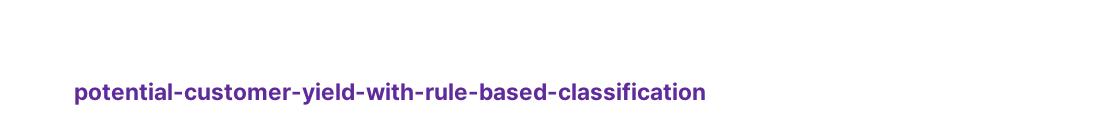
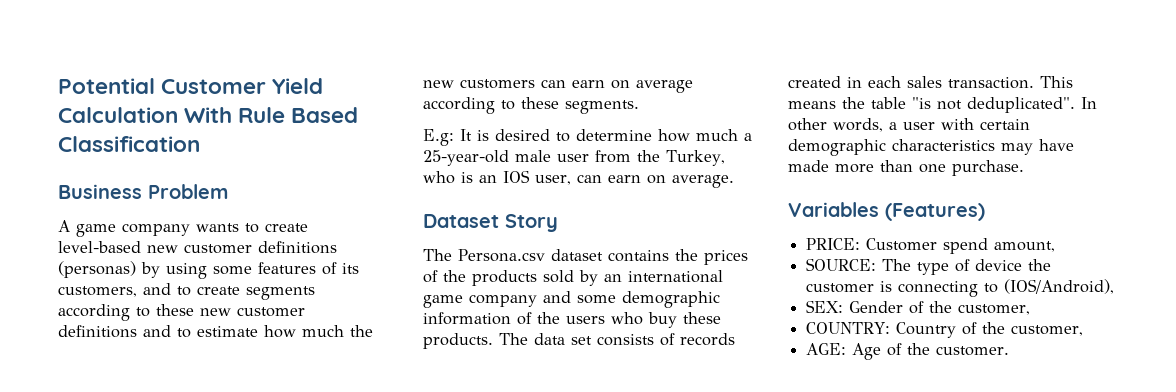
- potential-customer-yield-with-rule-based-classification
+ Potential Customer Yield Calculation With Rule Based Classification
+ Business Problem
+ A game company wants to create level-based new customer definitions (personas) by using some features of its customers, and to create segments according to these new customer definitions and to estimate how much the new customers can earn on average according to these segments.
+ E.g: It is desired to determine how much a 25-year-old male user from the Turkey, who is an IOS user, can earn on average.
+ Dataset Story
+ The Persona.csv dataset contains the prices of the products sold by an international game company and some demographic information of the users who buy these products. The data set consists of records created in each sales transaction. This means the table "is not deduplicated". In other words, a user with certain demographic characteristics may have made more than one purchase.
+ Variables (Features)
+ PRICE: Customer spend amount,
+ SOURCE: The type of device the customer is connecting to (IOS/Android),
+ SEX: Gender of the customer,
+ COUNTRY: Country of the customer,
+ AGE: Age of the customer.

